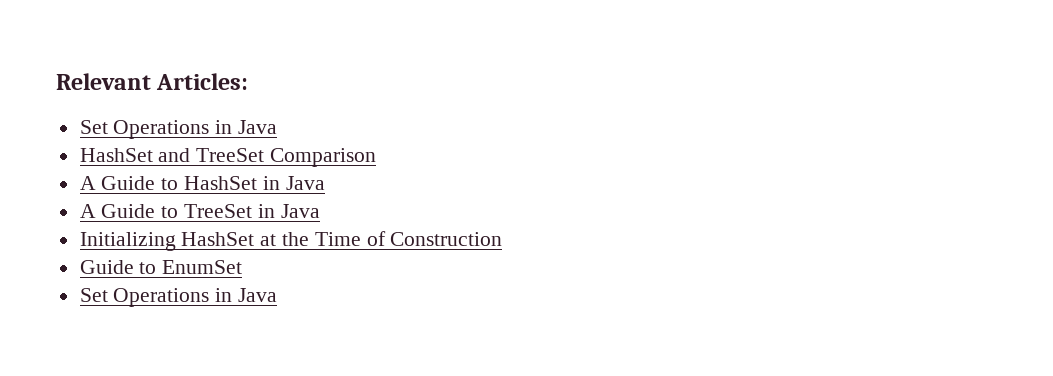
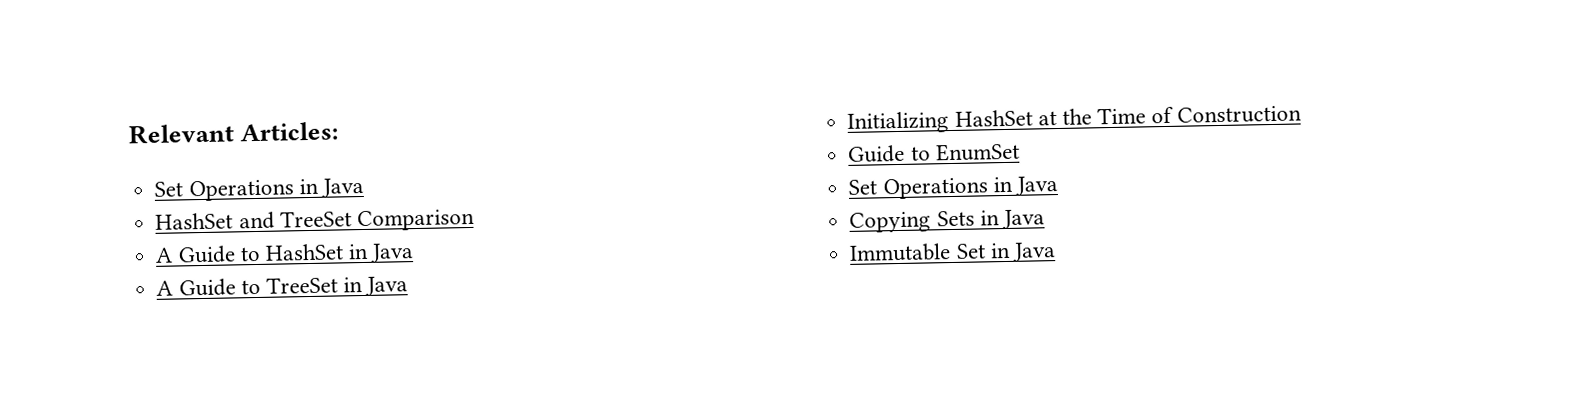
+ Copying Sets in Java
+ Immutable Set in Java

